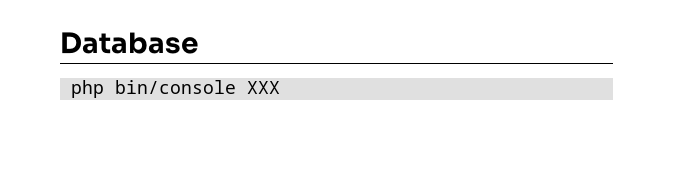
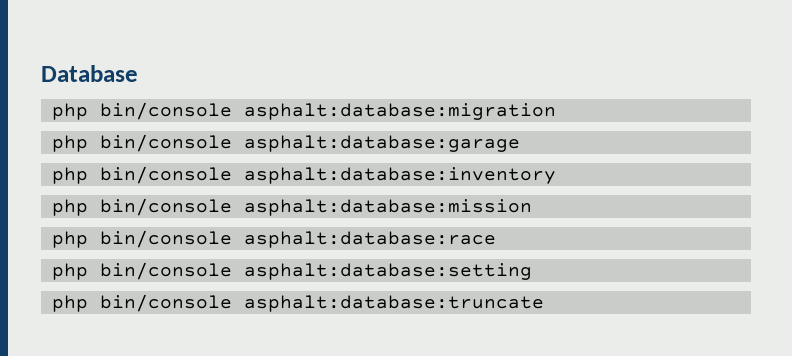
- php bin/console XXX
+ php bin/console asphalt:database:migration
+ php bin/console asphalt:database:garage
+ php bin/console asphalt:database:inventory
+ php bin/console asphalt:database:mission
+ php bin/console asphalt:database:race
+ php bin/console asphalt:database:setting
+ php bin/console asphalt:database:truncate

